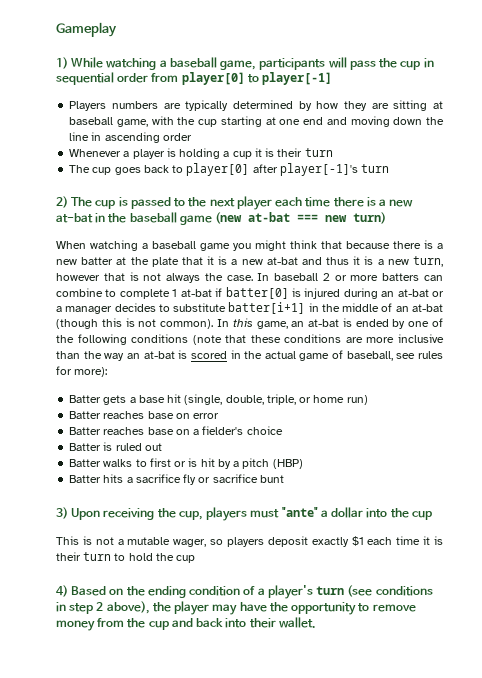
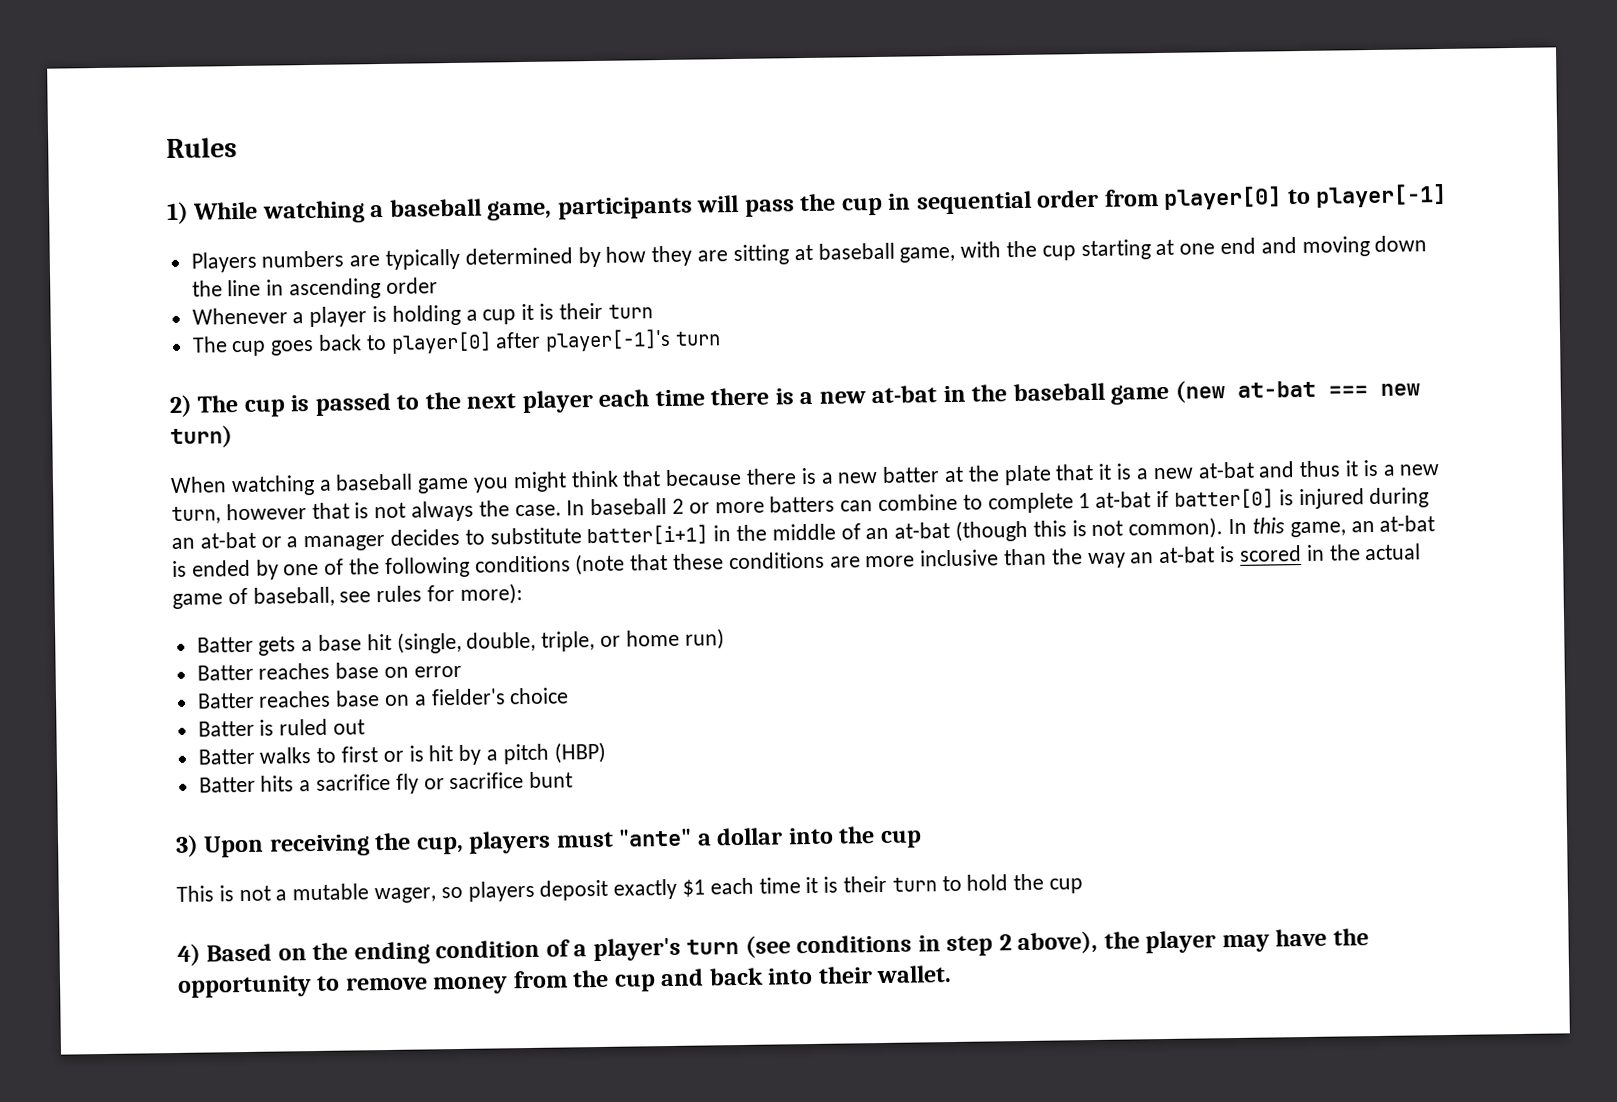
- Gameplay
+ Rules

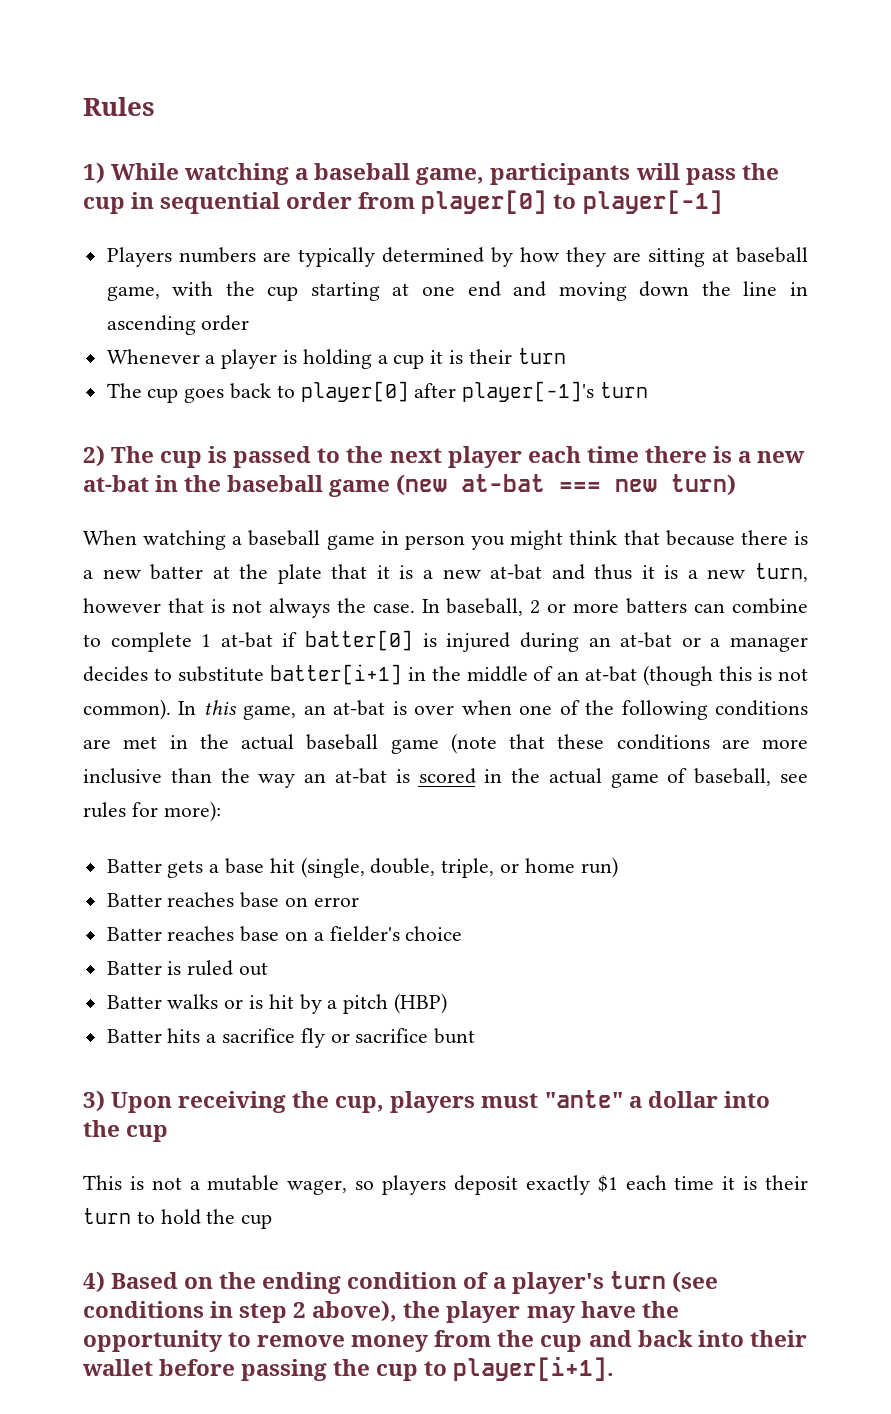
- When watching a baseball game you might think that because there is a new batter at the plate that it is a new at-bat and thus it is a new turn, however that is not always the case.
+ When watching a baseball game in person you might think that because there is a new batter at the plate that it is a new at-bat and thus it is a new turn, however that is not always the case.
- In baseball 2 or more batters can combine to complete 1 at-bat if batter[0] is injured during an at-bat or a manager decides to substitute batter[i+1] in the middle of an at-bat (though this is not common).
+ In baseball, 2 or more batters can combine to complete 1 at-bat if batter[0] is injured during an at-bat or a manager decides to substitute batter[i+1] in the middle of an at-bat (though this is not common).
- In this game, an at-bat is ended by one of the following conditions (note that these conditions are more inclusive than the way an at-bat is scored in the actual game of baseball, see rules for more):
+ In this game, an at-bat is over when one of the following conditions are met in the actual baseball game (note that these conditions are more inclusive than the way an at-bat is scored in the actual game of baseball, see rules for more):
- Batter walks to first or is hit by a pitch (HBP)
+ Batter walks or is hit by a pitch (HBP)
- 4) Based on the ending condition of a player's turn (see conditions in step 2 above), the player may have the opportunity to remove money from the cup and back into their wallet.
+ 4) Based on the ending condition of a player's turn (see conditions in step 2 above), the player may have the opportunity to remove money from the cup and back into their wallet before passing the cup to player[i+1].

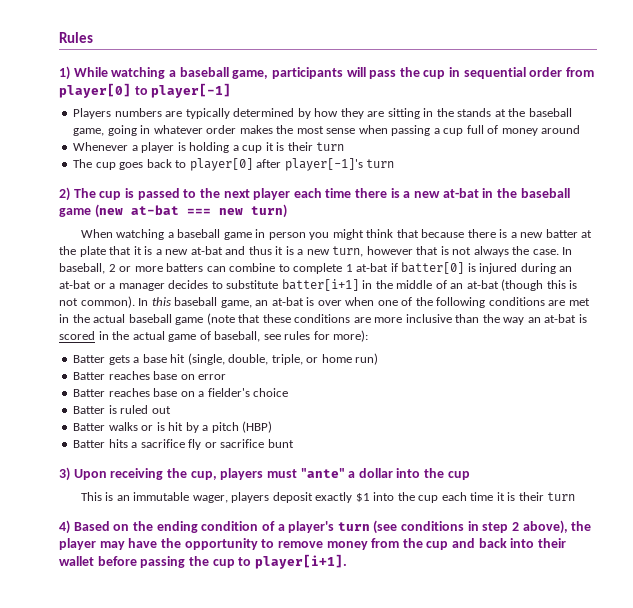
- Players numbers are typically determined by how they are sitting at baseball game, with the cup starting at one end and moving down the line in ascending order
+ Players numbers are typically determined by how they are sitting in the stands at the baseball game, going in whatever order makes the most sense when passing a cup full of money around
- In this game, an at-bat is over when one of the following conditions are met in the actual baseball game (note that these conditions are more inclusive than the way an at-bat is scored in the actual game of baseball, see rules for more):
+ In this baseball game, an at-bat is over when one of the following conditions are met in the actual baseball game (note that these conditions are more inclusive than the way an at-bat is scored in the actual game of baseball, see rules for more):
- This is not a mutable wager, so players deposit exactly $1 each time it is their turn to hold the cup
+ This is an immutable wager, players deposit exactly $1 into the cup each time it is their turn

